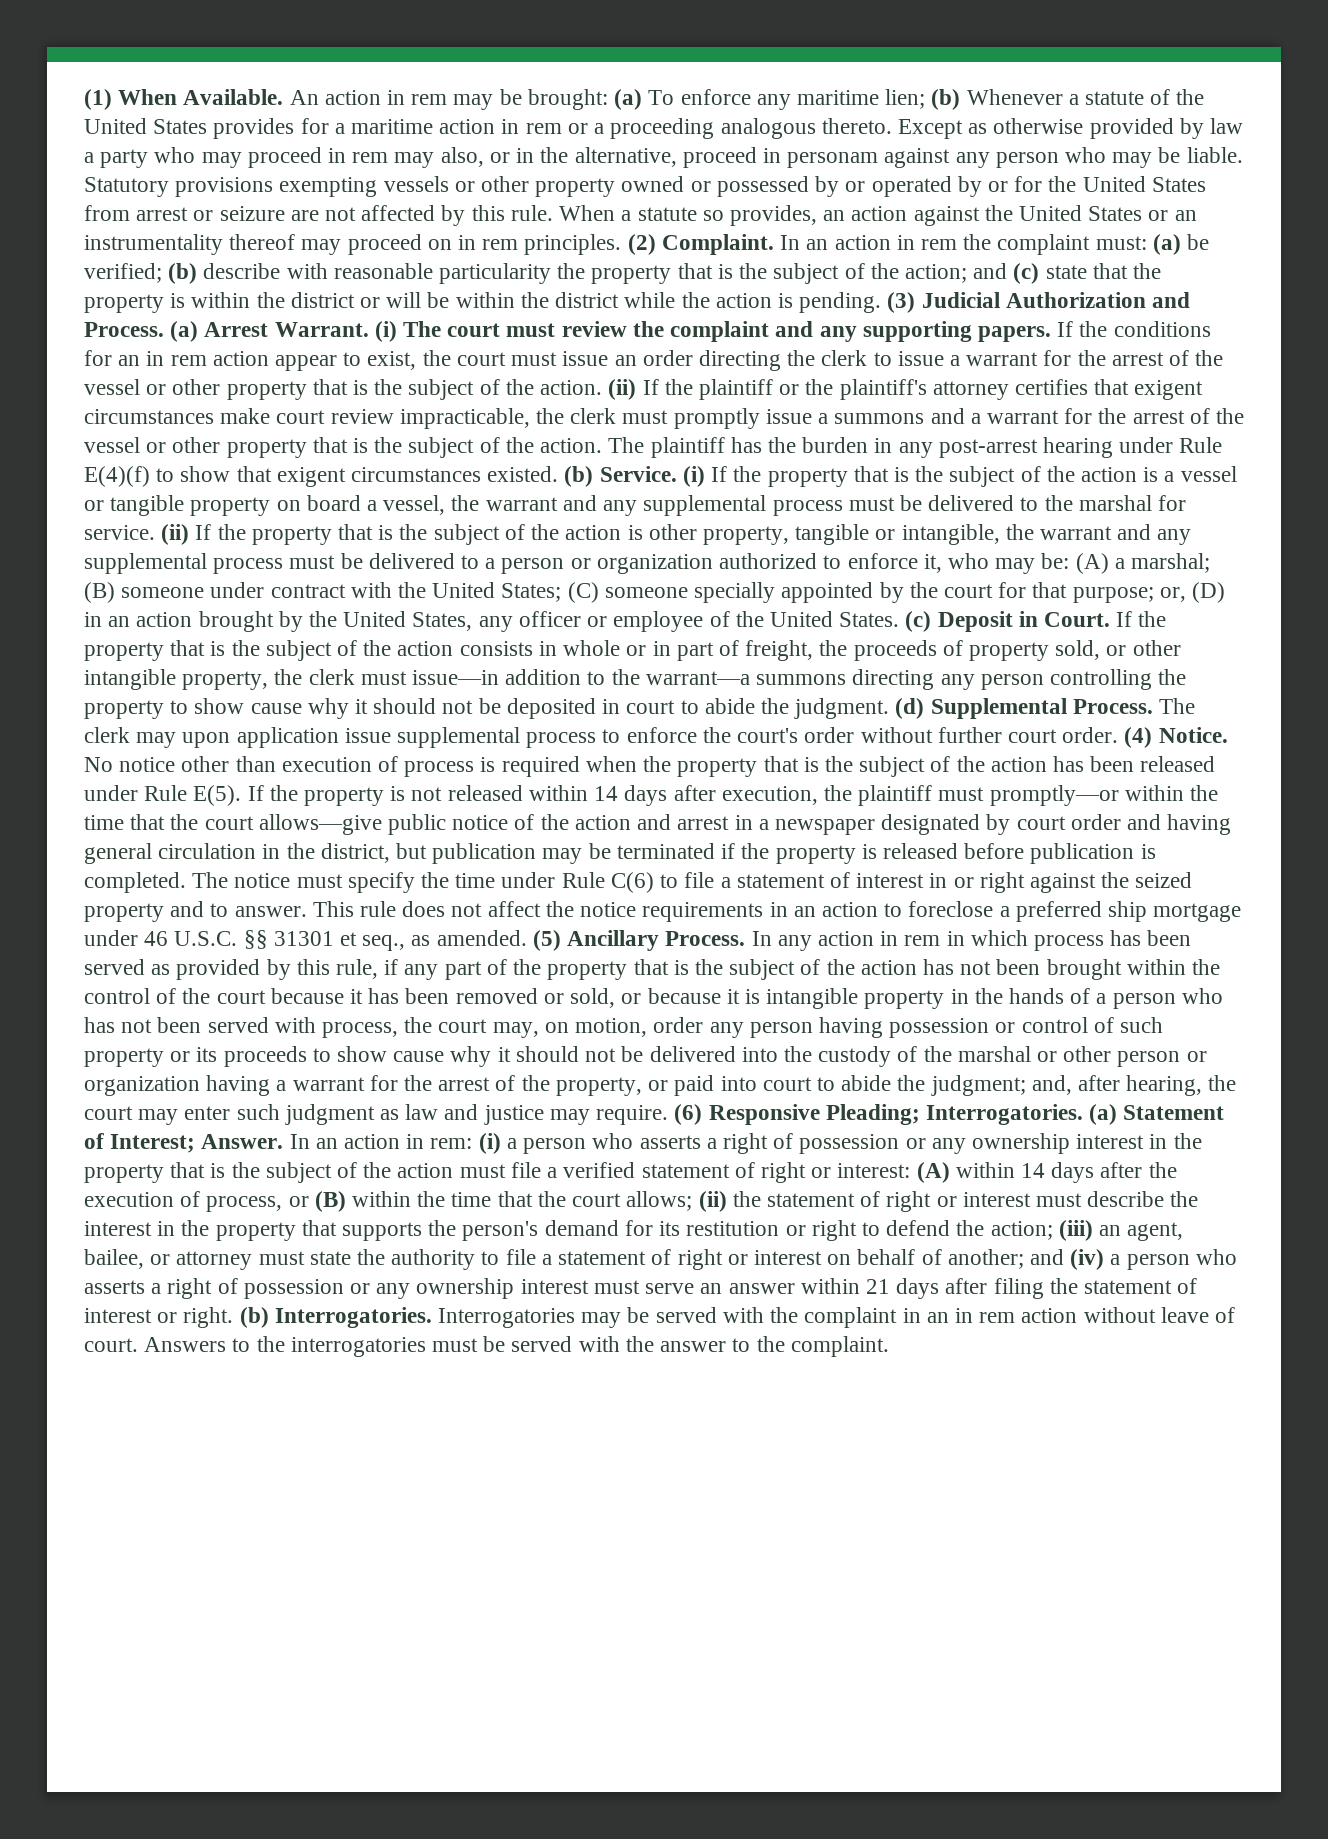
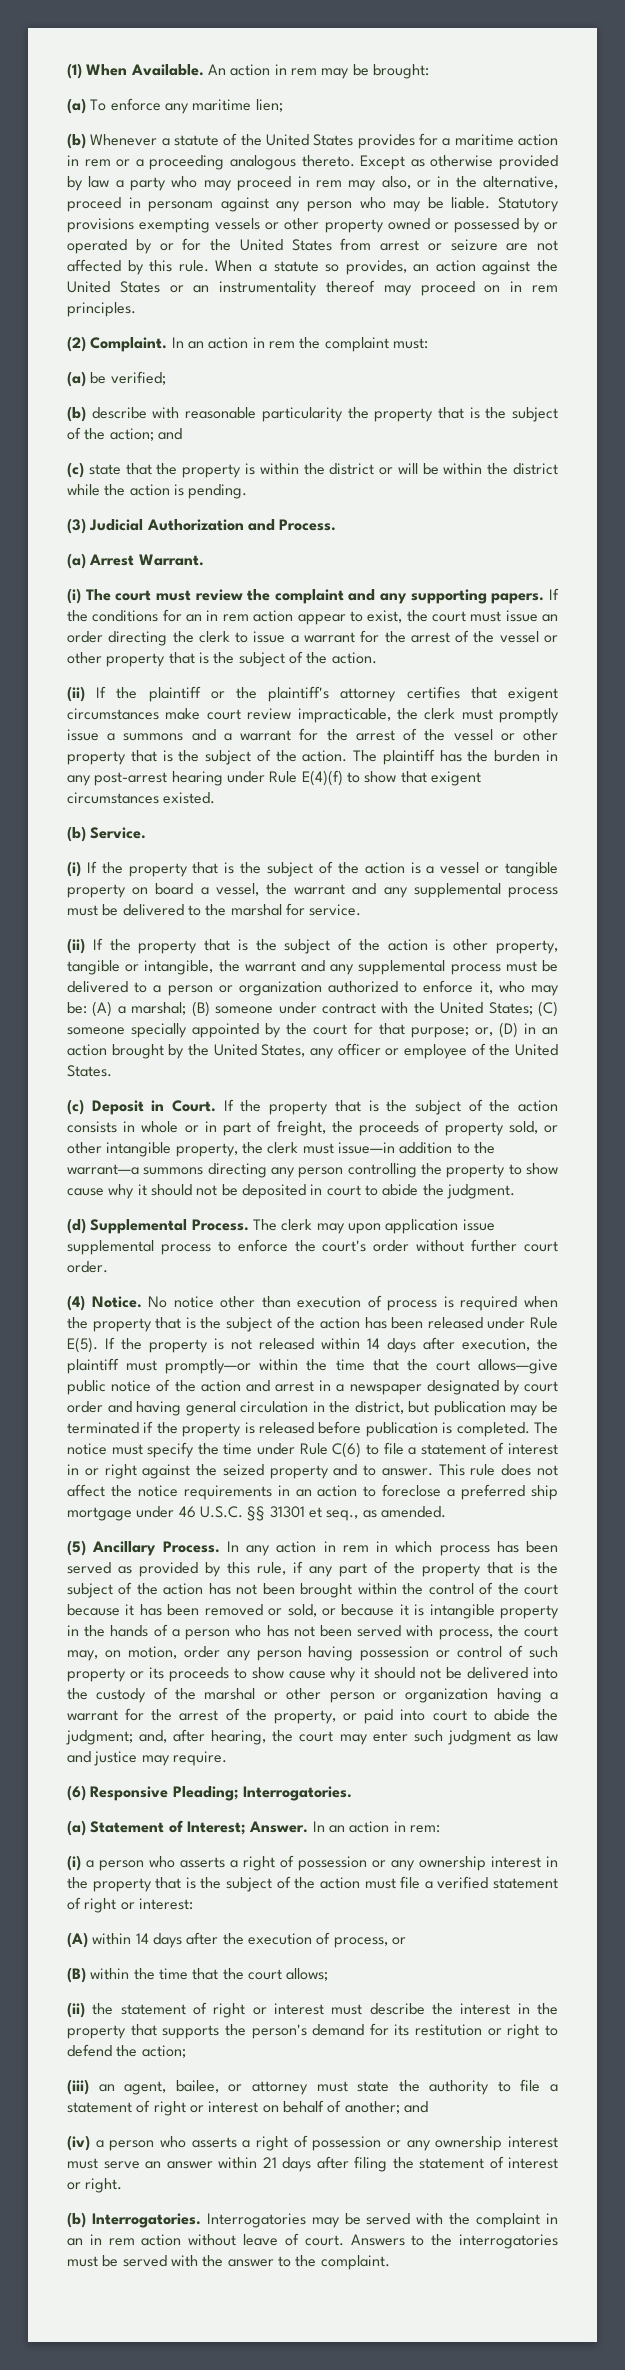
- An action in rem may be brought: (a) To enforce any maritime lien; (b) Whenever a statute of the United States provides for a maritime action in rem or a proceeding analogous thereto.
+ An action in rem may be brought:
+ (a) To enforce any maritime lien;
+ (b) Whenever a statute of the United States provides for a maritime action in rem or a proceeding analogous thereto.
- When a statute so provides, an action against the United States or an instrumentality thereof may proceed on in rem principles. (2) Complaint.
+ When a statute so provides, an action against the United States or an instrumentality thereof may proceed on in rem principles.
+ (2) Complaint.
- In an action in rem the complaint must: (a) be verified; (b) describe with reasonable particularity the property that is the subject of the action; and (c) state that the property is within the district or will be within the district while the action is pending. (3) Judicial Authorization and Process. (a) Arrest Warrant. (i) The court must review the complaint and any supporting papers.
+ In an action in rem the complaint must:
+ (a) be verified;
+ (b) describe with reasonable particularity the property that is the subject of the action; and
+ (c) state that the property is within the district or will be within the district while the action is pending.
+ (3) Judicial Authorization and Process.
+ (a) Arrest Warrant.
+ (i) The court must review the complaint and any supporting papers.
- If the conditions for an in rem action appear to exist, the court must issue an order directing the clerk to issue a warrant for the arrest of the vessel or other property that is the subject of the action. (ii) If the plaintiff or the plaintiff's attorney certifies that exigent circumstances make court review impracticable, the clerk must promptly issue a summons and a warrant for the arrest of the vessel or other property that is the subject of the action.
+ If the conditions for an in rem action appear to exist, the court must issue an order directing the clerk to issue a warrant for the arrest of the vessel or other property that is the subject of the action.
+ (ii) If the plaintiff or the plaintiff's attorney certifies that exigent circumstances make court review impracticable, the clerk must promptly issue a summons and a warrant for the arrest of the vessel or other property that is the subject of the action.
- The plaintiff has the burden in any post-arrest hearing under Rule E(4)(f) to show that exigent circumstances existed. (b) Service. (i) If the property that is the subject of the action is a vessel or tangible property on board a vessel, the warrant and any supplemental process must be delivered to the marshal for service. (ii) If the property that is the subject of the action is other property, tangible or intangible, the warrant and any supplemental process must be delivered to a person or organization authorized to enforce it, who may be:
+ The plaintiff has the burden in any post-arrest hearing under Rule E(4)(f) to show that exigent circumstances existed.
+ (b) Service.
+ (i) If the property that is the subject of the action is a vessel or tangible property on board a vessel, the warrant and any supplemental process must be delivered to the marshal for service.
+ (ii) If the property that is the subject of the action is other property, tangible or intangible, the warrant and any supplemental process must be delivered to a person or organization authorized to enforce it, who may be:
- or, (D) in an action brought by the United States, any officer or employee of the United States. (c) Deposit in Court.
+ or, (D) in an action brought by the United States, any officer or employee of the United States.
+ (c) Deposit in Court.
- If the property that is the subject of the action consists in whole or in part of freight, the proceeds of property sold, or other intangible property, the clerk must issue—in addition to the warrant—a summons directing any person controlling the property to show cause why it should not be deposited in court to abide the judgment. (d) Supplemental Process.
+ If the property that is the subject of the action consists in whole or in part of freight, the proceeds of property sold, or other intangible property, the clerk must issue—in addition to the warrant—a summons directing any person controlling the property to show cause why it should not be deposited in court to abide the judgment.
+ (d) Supplemental Process.
- The clerk may upon application issue supplemental process to enforce the court's order without further court order. (4) Notice.
+ The clerk may upon application issue supplemental process to enforce the court's order without further court order.
+ (4) Notice.
- This rule does not affect the notice requirements in an action to foreclose a preferred ship mortgage under 46 U.S.C. §§ 31301 et seq., as amended. (5) Ancillary Process.
+ This rule does not affect the notice requirements in an action to foreclose a preferred ship mortgage under 46 U.S.C. §§ 31301 et seq., as amended.
+ (5) Ancillary Process.
- and, after hearing, the court may enter such judgment as law and justice may require. (6) Responsive Pleading; Interrogatories. (a) Statement of Interest;
+ and, after hearing, the court may enter such judgment as law and justice may require.
+ (6) Responsive Pleading; Interrogatories.
+ (a) Statement of Interest;
- In an action in rem: (i) a person who asserts a right of possession or any ownership interest in the property that is the subject of the action must file a verified statement of right or interest: (A) within 14 days after the execution of process, or (B) within the time that the court allows; (ii) the statement of right or interest must describe the interest in the property that supports the person's demand for its restitution or right to defend the action; (iii) an agent, bailee, or attorney must state the authority to file a statement of right or interest on behalf of another; and (iv) a person who asserts a right of possession or any ownership interest must serve an answer within 21 days after filing the statement of interest or right. (b) Interrogatories.
+ In an action in rem:
+ (i) a person who asserts a right of possession or any ownership interest in the property that is the subject of the action must file a verified statement of right or interest:
+ (A) within 14 days after the execution of process, or
+ (B) within the time that the court allows;
+ (ii) the statement of right or interest must describe the interest in the property that supports the person's demand for its restitution or right to defend the action;
+ (iii) an agent, bailee, or attorney must state the authority to file a statement of right or interest on behalf of another; and
+ (iv) a person who asserts a right of possession or any ownership interest must serve an answer within 21 days after filing the statement of interest or right.
+ (b) Interrogatories.

